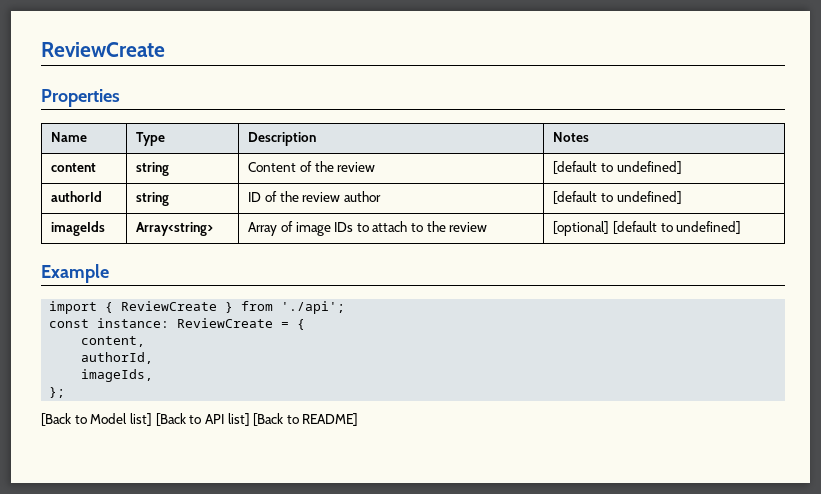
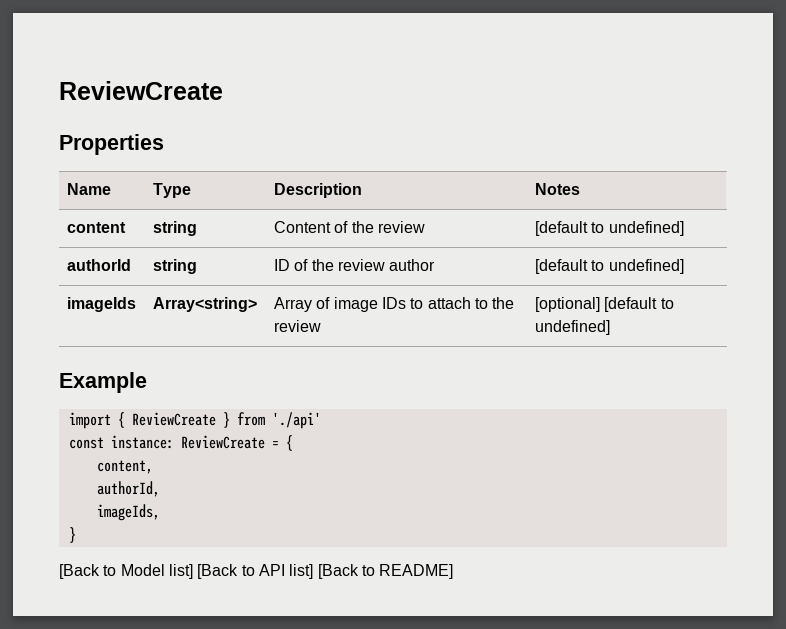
- import { ReviewCreate } from './api';
+ import { ReviewCreate } from './api'
  imageIds,
- };
+ }

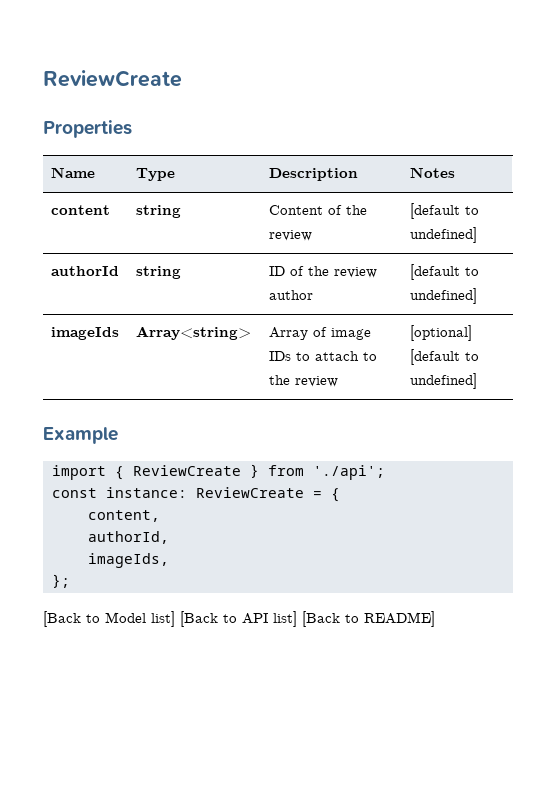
- import { ReviewCreate } from './api'
+ import { ReviewCreate } from './api';
  imageIds,
- }
+ };

